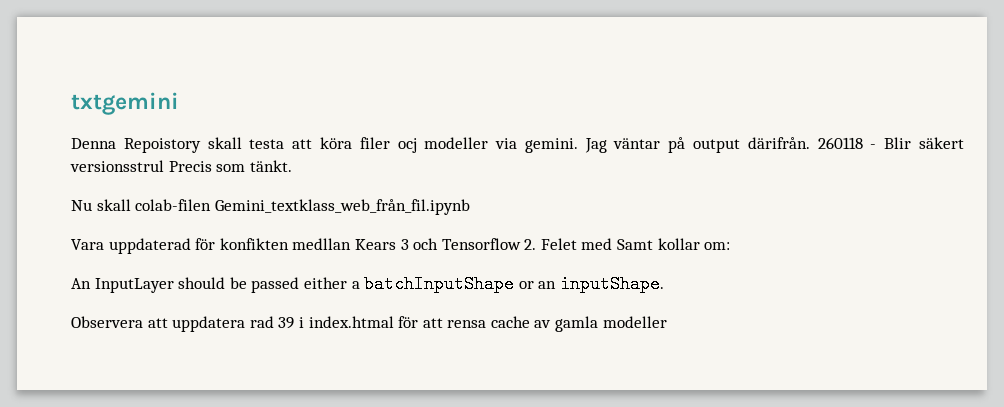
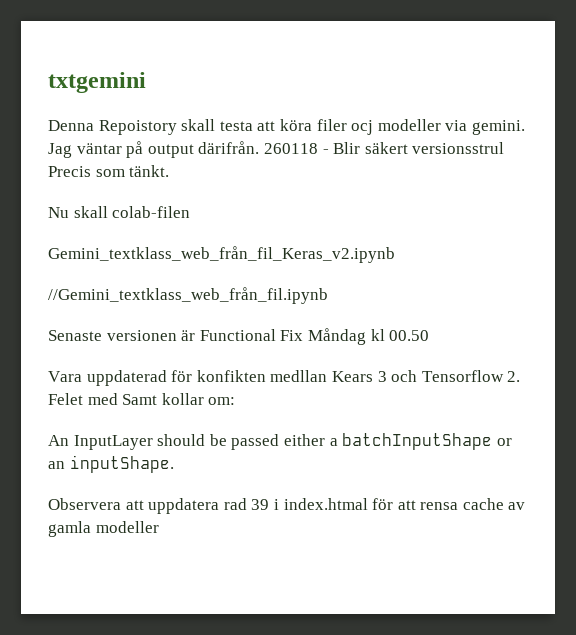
- Nu skall colab-filen Gemini_textklass_web_från_fil.ipynb
+ Nu skall colab-filen
+ Gemini_textklass_web_från_fil_Keras_v2.ipynb
+ //Gemini_textklass_web_från_fil.ipynb
+ Senaste versionen är Functional Fix Måndag kl 00.50

